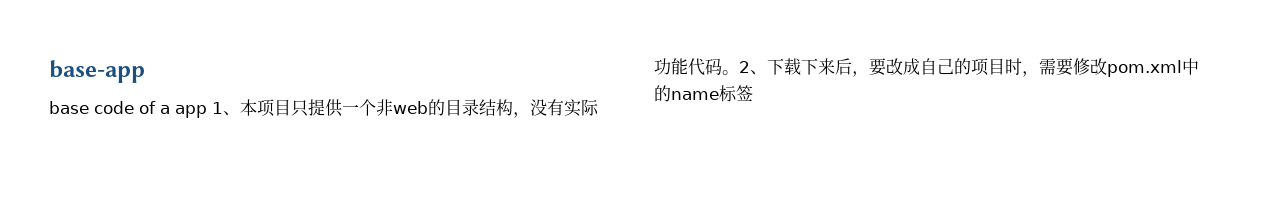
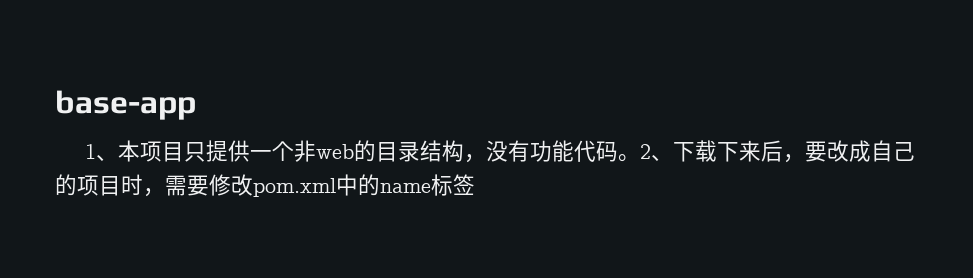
- base code of a app 1、本项目只提供一个非web的目录结构，没有实际功能代码。
+ 1、本项目只提供一个非web的目录结构，没有功能代码。

